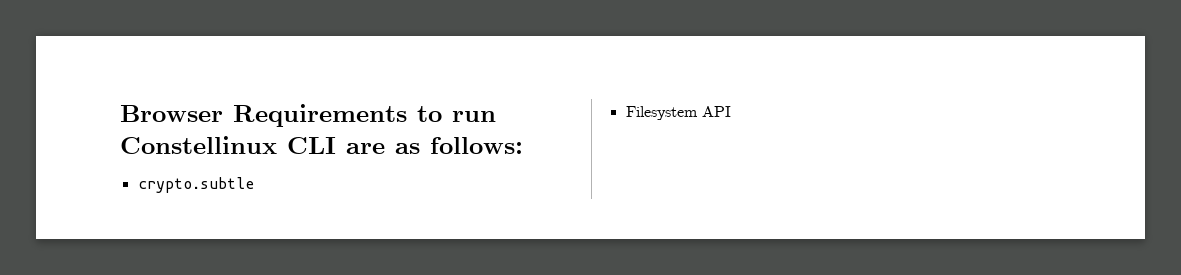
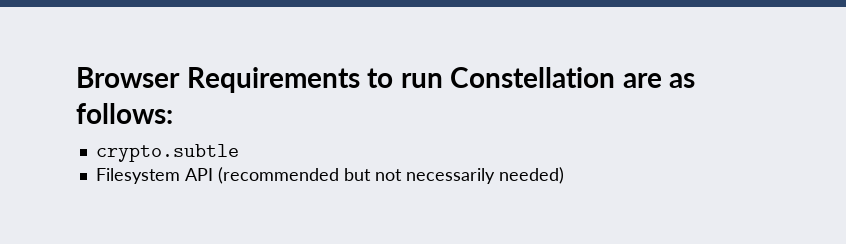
- Browser Requirements to run Constellinux CLI are as follows:
+ Browser Requirements to run Constellation are as follows:
- Filesystem API
+ Filesystem API (recommended but not necessarily needed)

